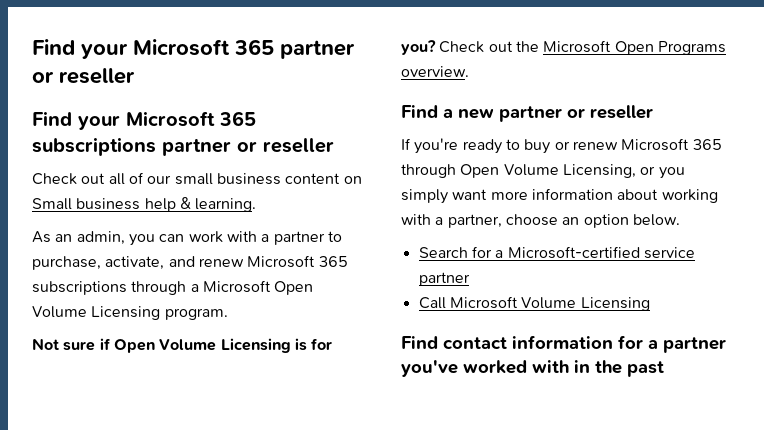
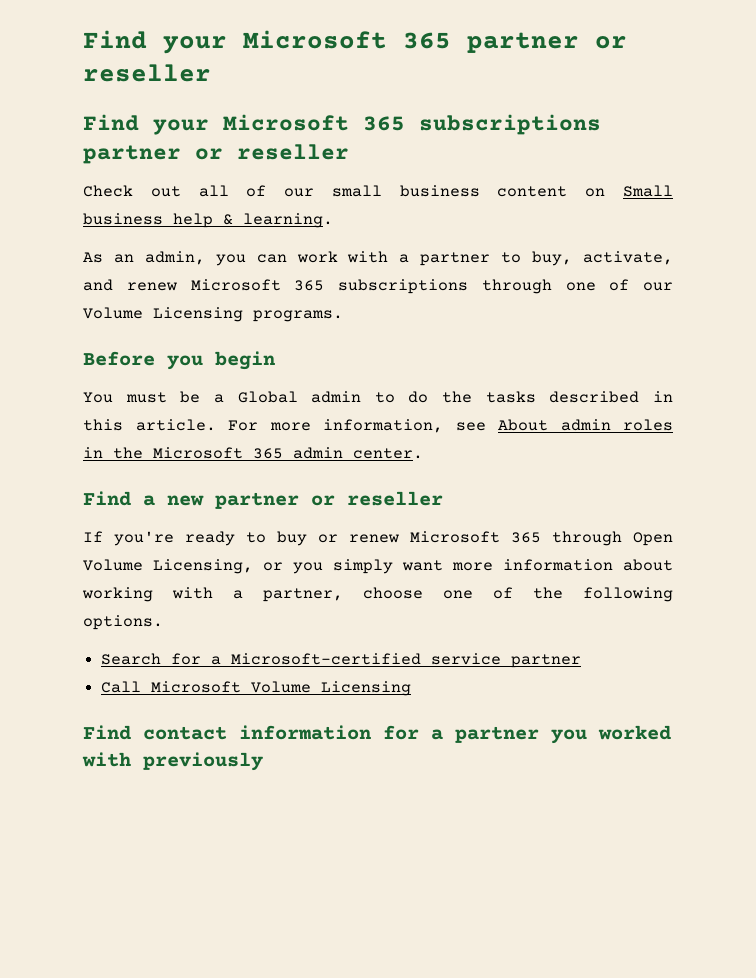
- As an admin, you can work with a partner to purchase, activate, and renew Microsoft 365 subscriptions through a Microsoft Open Volume Licensing program.
- Not sure if Open Volume Licensing is for you? Check out the Microsoft Open Programs overview.
+ As an admin, you can work with a partner to buy, activate, and renew Microsoft 365 subscriptions through one of our Volume Licensing programs.
+ Before you begin
+ You must be a Global admin to do the tasks described in this article. For more information, see About admin roles in the Microsoft 365 admin center.
- If you're ready to buy or renew Microsoft 365 through Open Volume Licensing, or you simply want more information about working with a partner, choose an option below.
+ If you're ready to buy or renew Microsoft 365 through Open Volume Licensing, or you simply want more information about working with a partner, choose one of the following options.
- Find contact information for a partner you've worked with in the past
+ Find contact information for a partner you worked with previously

